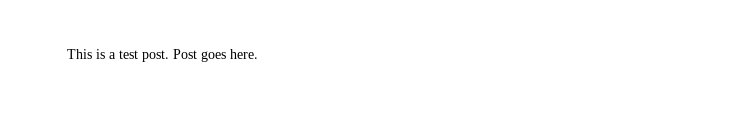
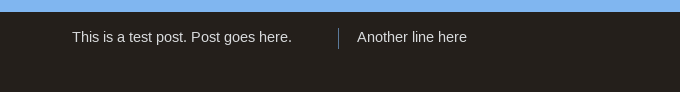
+ Another line here

